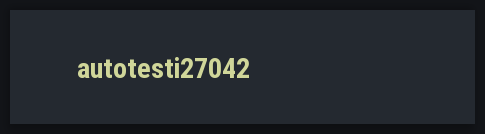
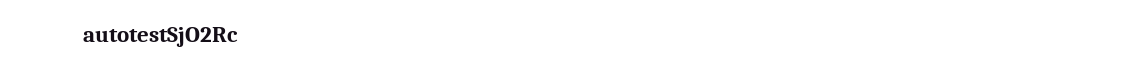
- autotesti27042
+ autotestSjO2Rc

